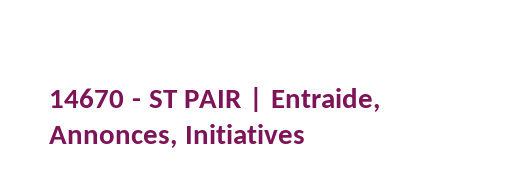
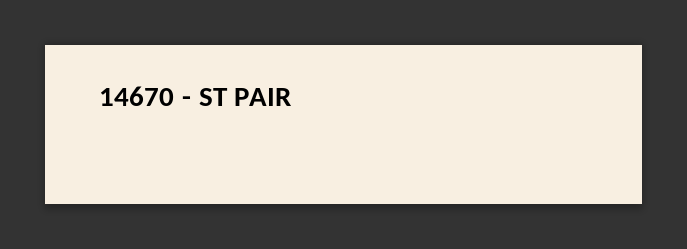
- 14670 - ST PAIR | Entraide, Annonces, Initiatives
+ 14670 - ST PAIR

